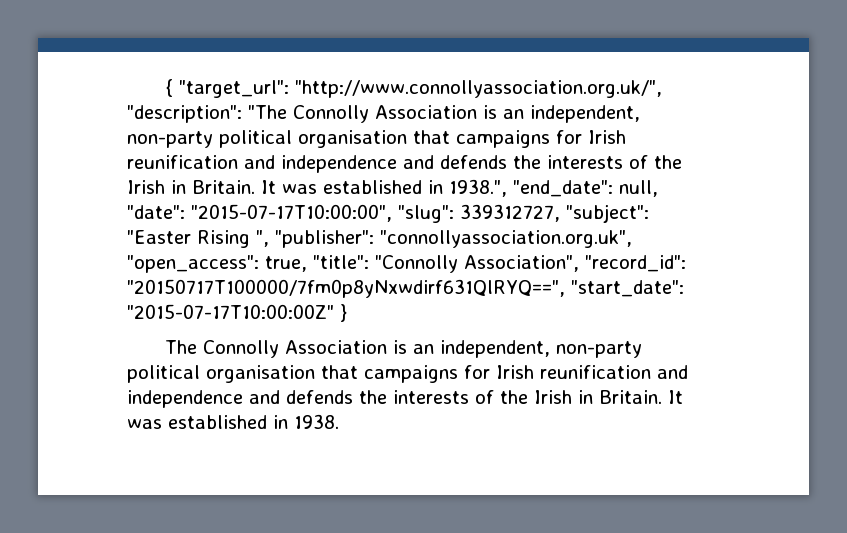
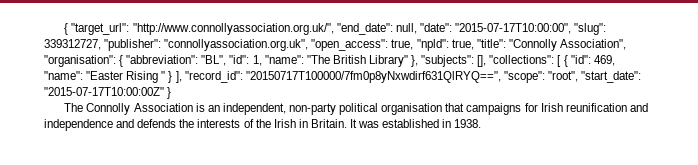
- { "target_url": "http://www.connollyassociation.org.uk/", "description": "The Connolly Association is an independent, non-party political organisation that campaigns for Irish reunification and independence and defends the interests of the Irish in Britain. It was established in 1938.", "end_date": null, "date": "2015-07-17T10:00:00", "slug": 339312727, "subject": "Easter Rising ", "publisher": "connollyassociation.org.uk", "open_access": true, "title": "Connolly Association", "record_id": "20150717T100000/7fm0p8yNxwdirf631QlRYQ==", "start_date": "2015-07-17T10:00:00Z" }
+ { "target_url": "http://www.connollyassociation.org.uk/", "end_date": null, "date": "2015-07-17T10:00:00", "slug": 339312727, "publisher": "connollyassociation.org.uk", "open_access": true, "npld": true, "title": "Connolly Association", "organisation": { "abbreviation": "BL", "id": 1, "name": "The British Library" }, "subjects": [], "collections": [ { "id": 469, "name": "Easter Rising " } ], "record_id": "20150717T100000/7fm0p8yNxwdirf631QlRYQ==", "scope": "root", "start_date": "2015-07-17T10:00:00Z" }

